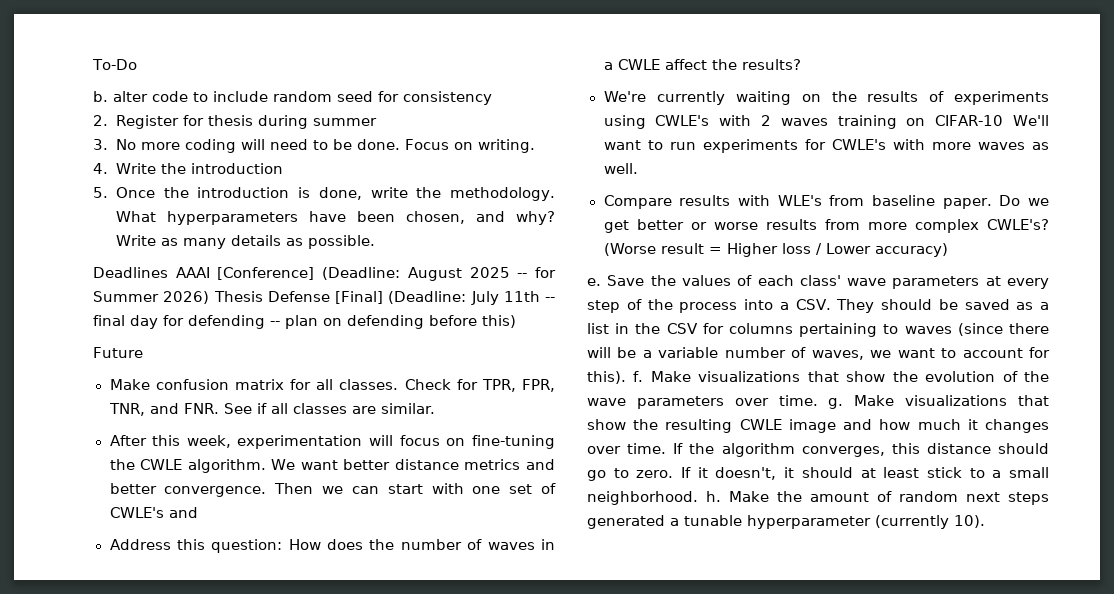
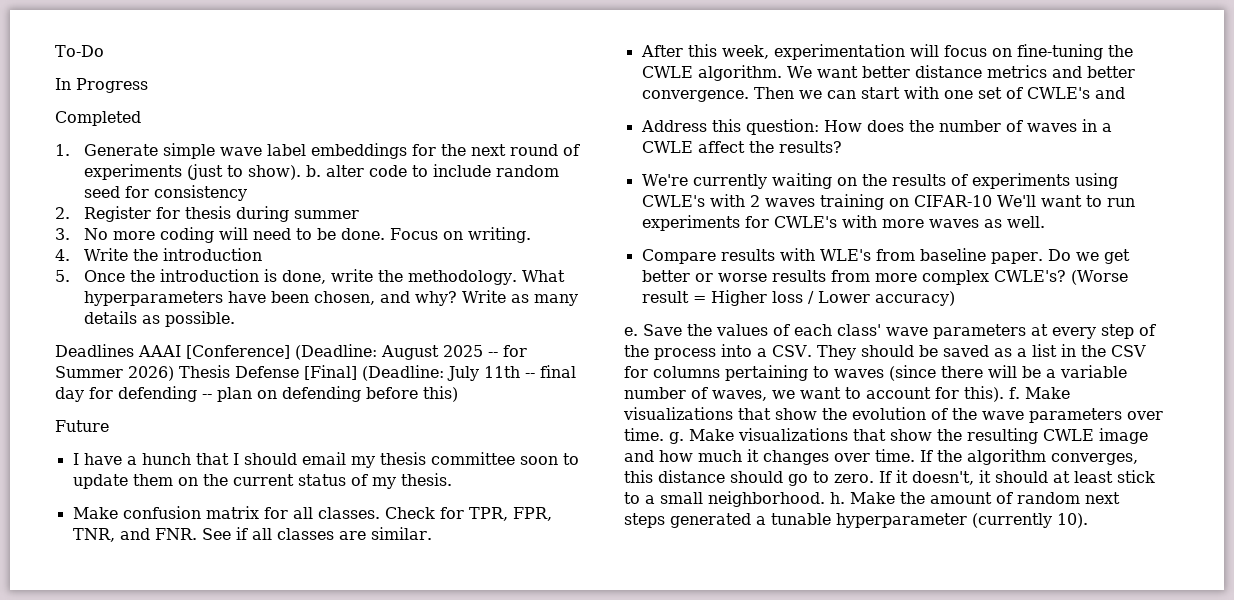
- b. alter code to include random seed for consistency
+ In Progress
+ Completed
+ 1. Generate simple wave label embeddings for the next round of experiments (just to show). b. alter code to include random seed for consistency
+ I have a hunch that I should email my thesis committee soon to update them on the current status of my thesis.

